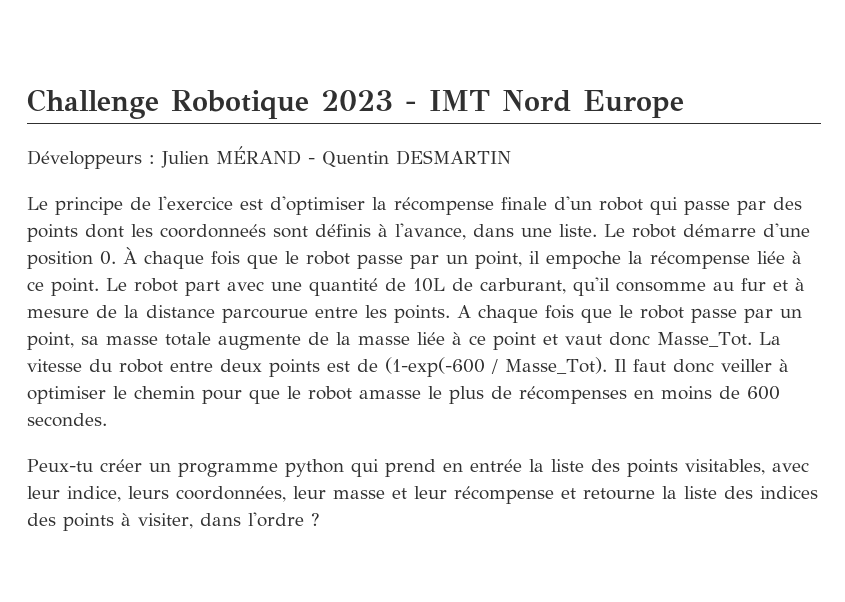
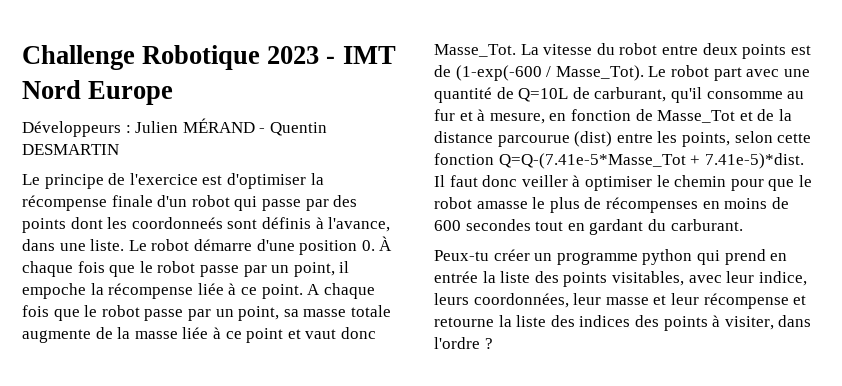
- Le robot part avec une quantité de 10L de carburant, qu'il consomme au fur et à mesure de la distance parcourue entre les points.
- Il faut donc veiller à optimiser le chemin pour que le robot amasse le plus de récompenses en moins de 600 secondes.
+ Le robot part avec une quantité de Q=10L de carburant, qu'il consomme au fur et à mesure, en fonction de Masse_Tot et de la distance parcourue (dist) entre les points, selon cette fonction Q=Q-(7.41e-5*Masse_Tot + 7.41e-5)*dist. Il faut donc veiller à optimiser le chemin pour que le robot amasse le plus de récompenses en moins de 600 secondes tout en gardant du carburant.

